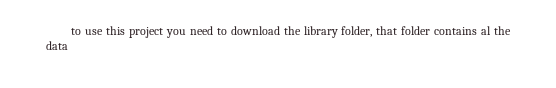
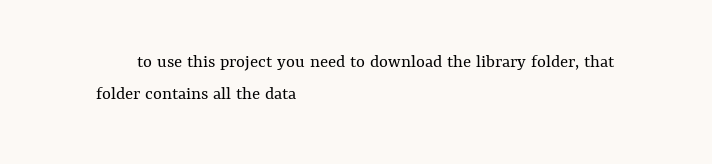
- to use this project you need to download the library folder, that folder contains al the data
+ to use this project you need to download the library folder, that folder contains all the data

